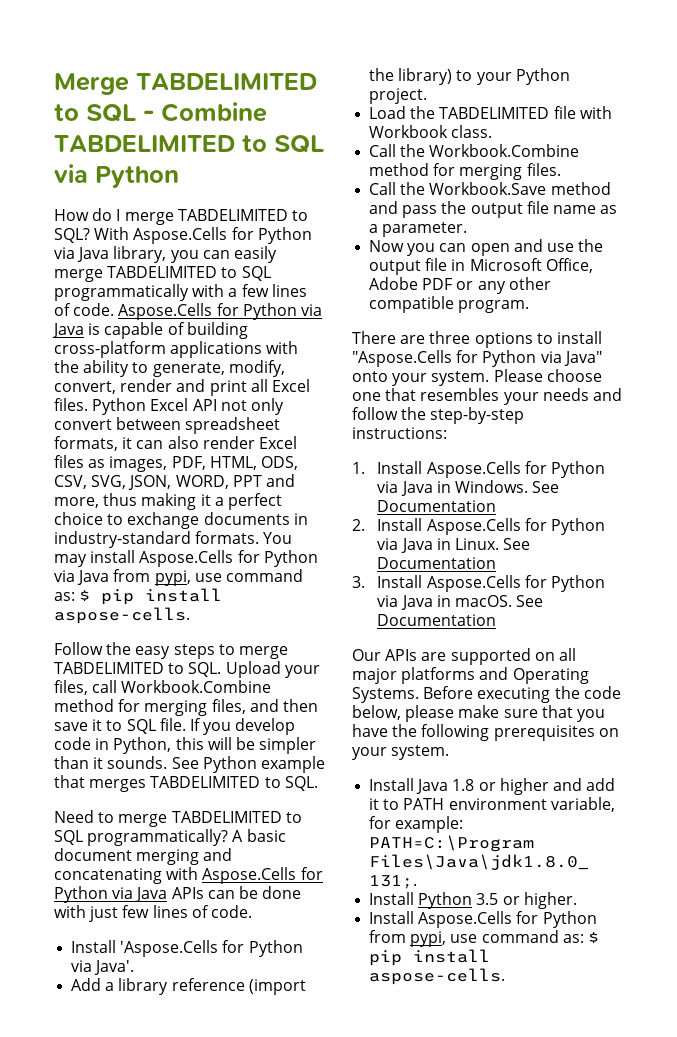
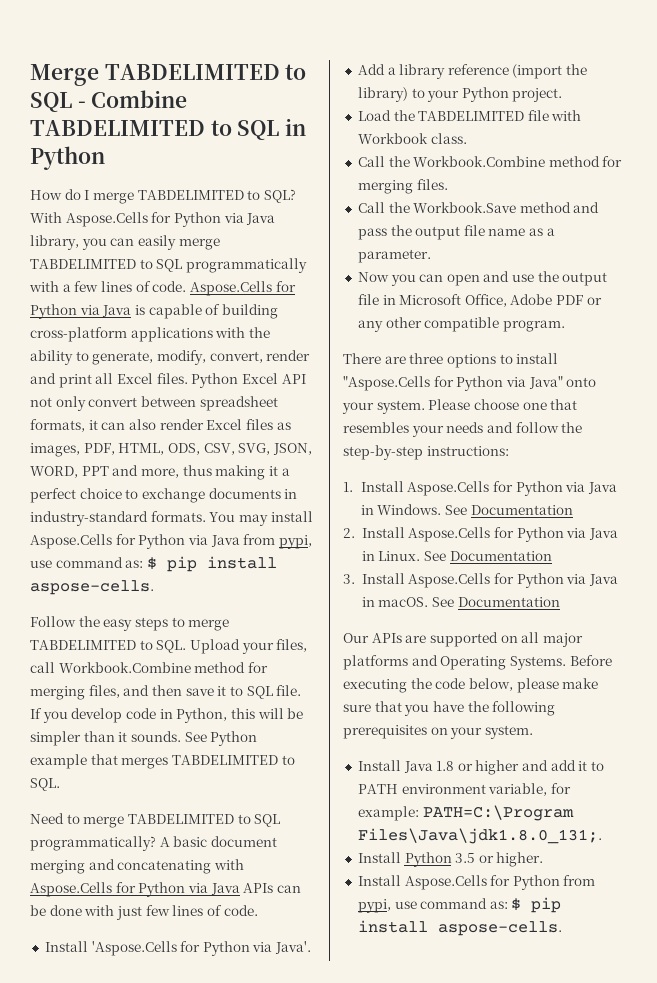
- Merge TABDELIMITED to SQL - Combine TABDELIMITED to SQL via Python
+ Merge TABDELIMITED to SQL - Combine TABDELIMITED to SQL in Python

